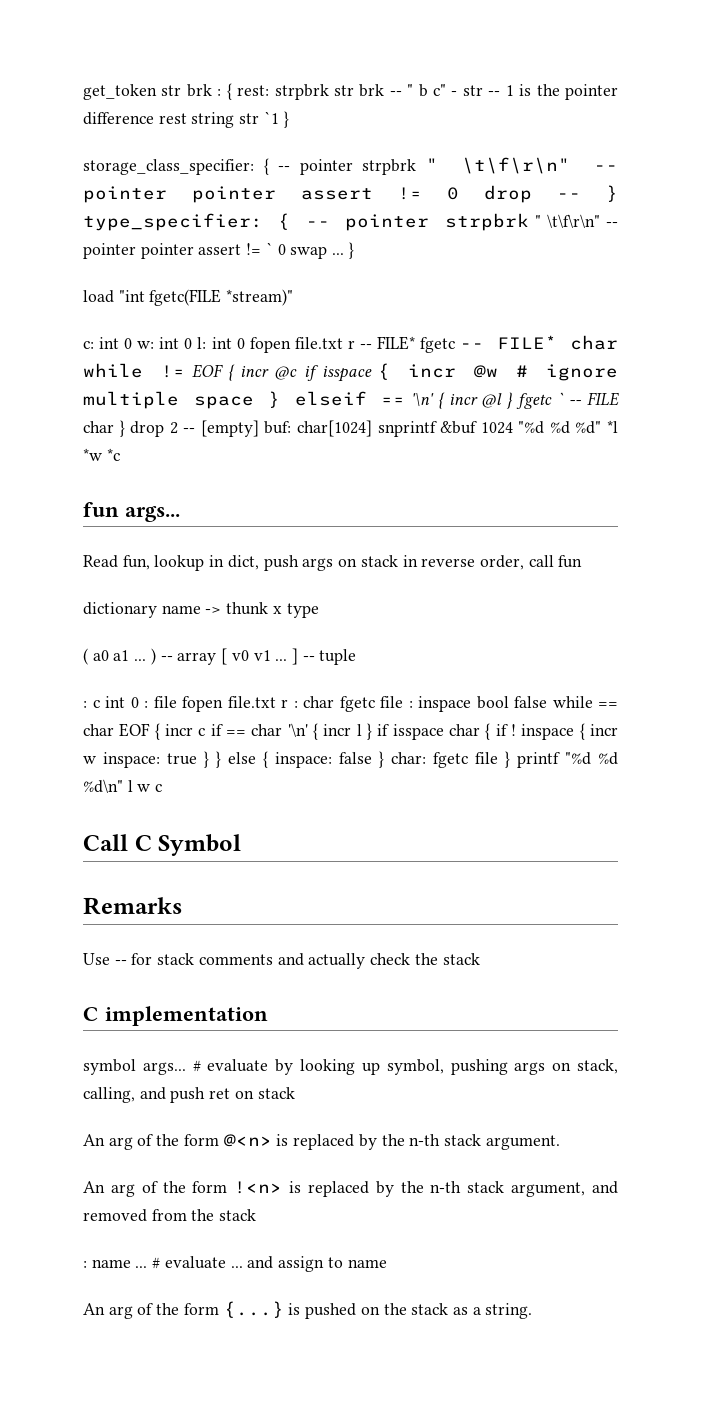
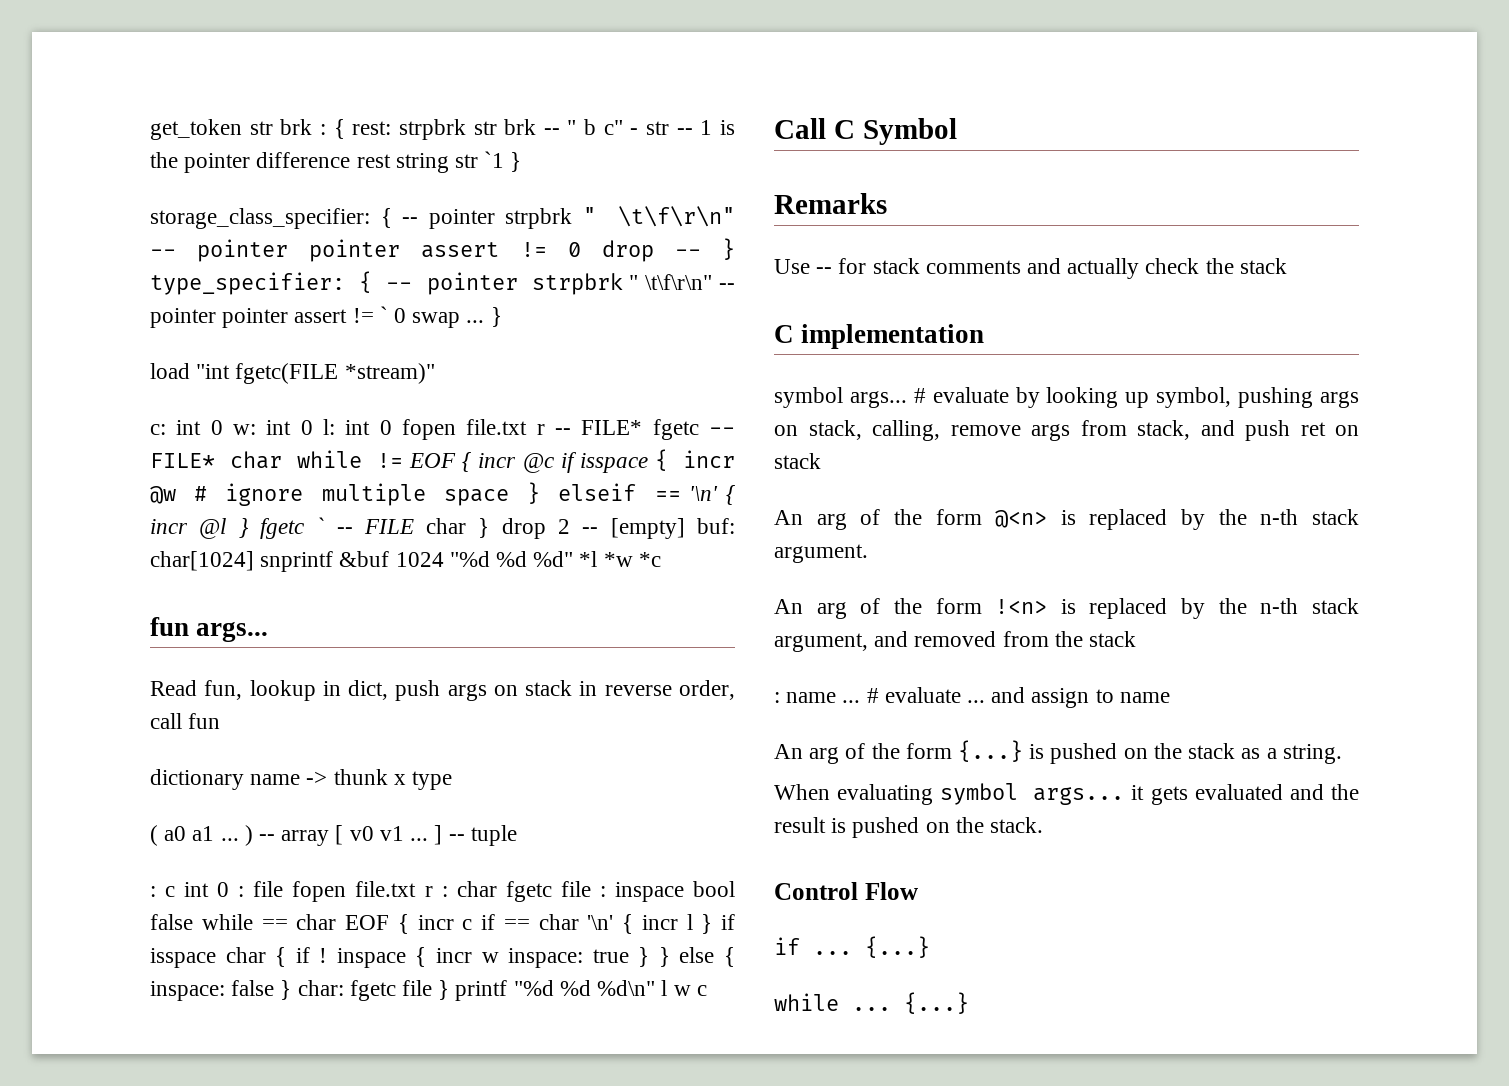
- # evaluate by looking up symbol, pushing args on stack, calling, and push ret on stack
+ # evaluate by looking up symbol, pushing args on stack, calling, remove args from stack, and push ret on stack
+ When evaluating symbol args... it gets evaluated and the result is pushed on the stack.
+ Control Flow
+ if ... {...}
+ while ... {...}

